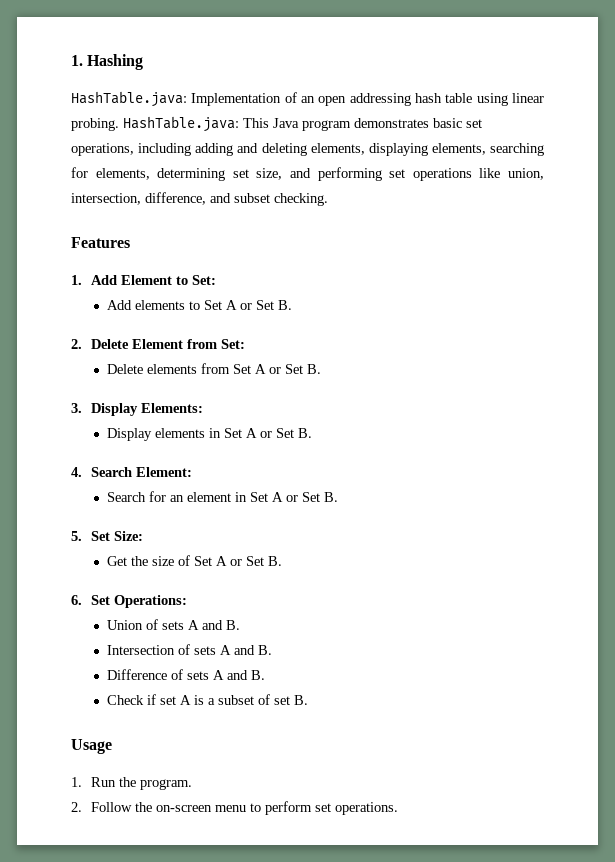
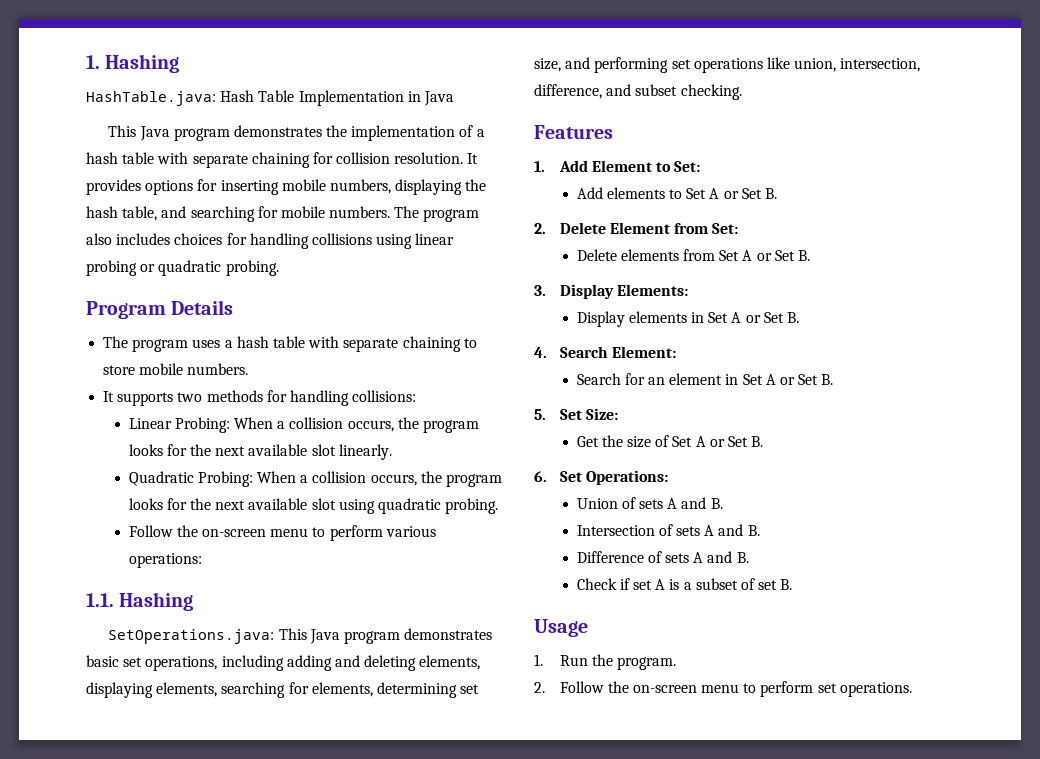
- HashTable.java: Implementation of an open addressing hash table using linear probing. HashTable.java: This Java program demonstrates basic set operations, including adding and deleting elements, displaying elements, searching for elements, determining set size, and performing set operations like union, intersection, difference, and subset checking.
+ HashTable.java: Hash Table Implementation in Java
+ This Java program demonstrates the implementation of a hash table with separate chaining for collision resolution. It provides options for inserting mobile numbers, displaying the hash table, and searching for mobile numbers. The program also includes choices for handling collisions using linear probing or quadratic probing.
+ Program Details
+ The program uses a hash table with separate chaining to store mobile numbers.
+ It supports two methods for handling collisions:
+ Linear Probing: When a collision occurs, the program looks for the next available slot linearly.
+ Quadratic Probing: When a collision occurs, the program looks for the next available slot using quadratic probing.
+ Follow the on-screen menu to perform various operations:
+ 1.1. Hashing
+ SetOperations.java: This Java program demonstrates basic set operations, including adding and deleting elements, displaying elements, searching for elements, determining set size, and performing set operations like union, intersection, difference, and subset checking.

